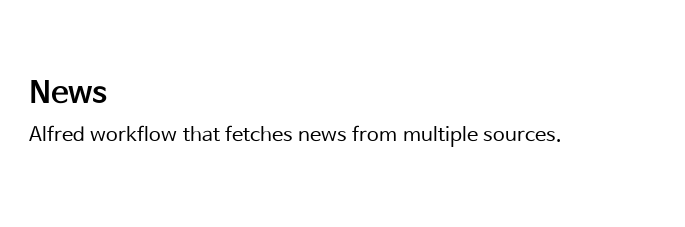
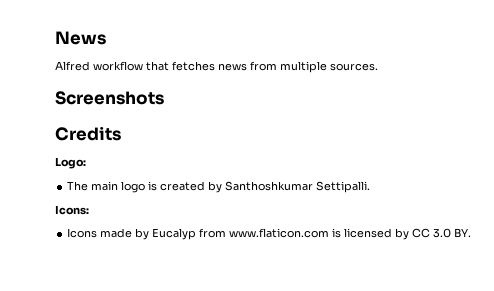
+ Screenshots
+ Credits
+ Logo:
+ The main logo is created by Santhoshkumar Settipalli.
+ Icons:
+ Icons made by Eucalyp from www.flaticon.com is licensed by CC 3.0 BY.

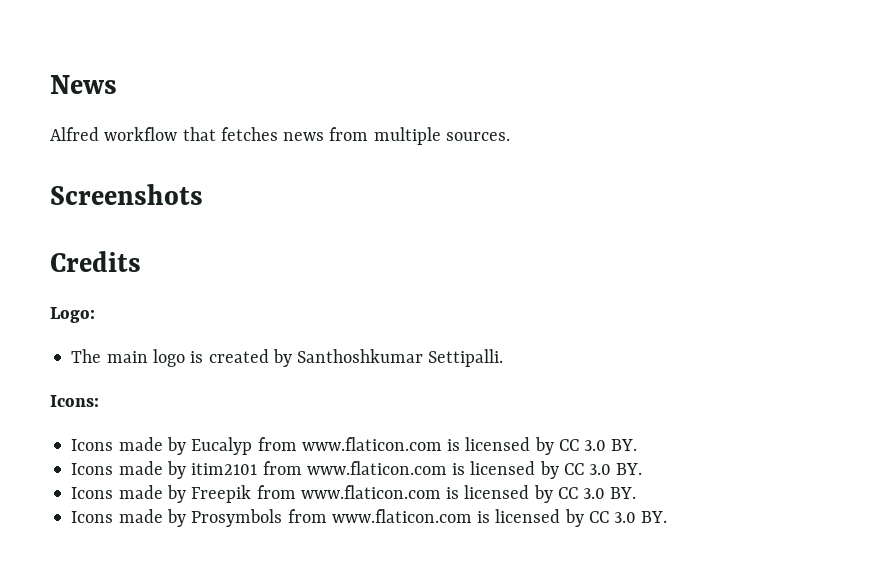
+ Icons made by itim2101 from www.flaticon.com is licensed by CC 3.0 BY.
+ Icons made by Freepik from www.flaticon.com is licensed by CC 3.0 BY.
+ Icons made by Prosymbols from www.flaticon.com is licensed by CC 3.0 BY.

